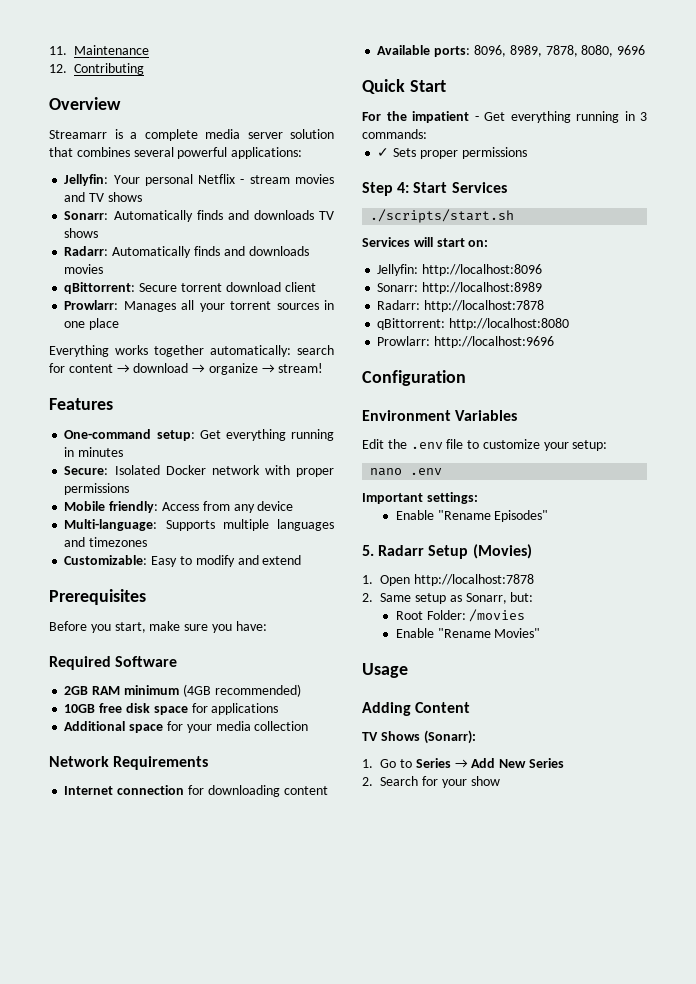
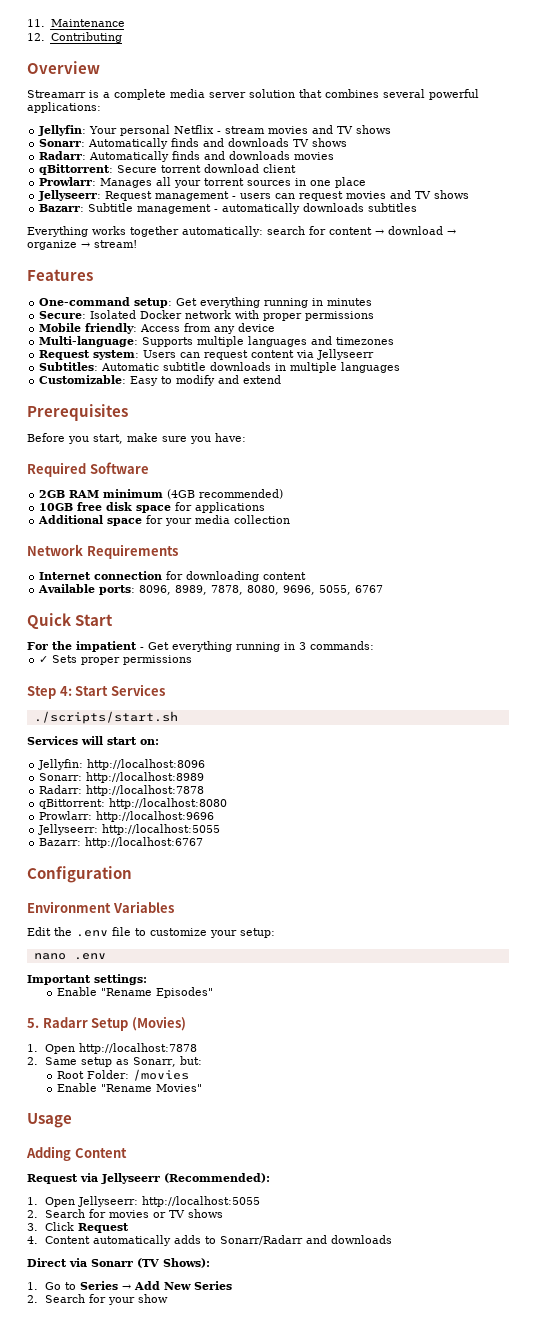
+ Jellyseerr: Request management - users can request movies and TV shows
+ Bazarr: Subtitle management - automatically downloads subtitles
+ Request system: Users can request content via Jellyseerr
+ Subtitles: Automatic subtitle downloads in multiple languages
- Available ports: 8096, 8989, 7878, 8080, 9696
+ Available ports: 8096, 8989, 7878, 8080, 9696, 5055, 6767
  Prowlarr: http://localhost:9696
+ Jellyseerr: http://localhost:5055
+ Bazarr: http://localhost:6767
- TV Shows (Sonarr):
+ Request via Jellyseerr (Recommended):
+ 1. Open Jellyseerr: http://localhost:5055
+ 2. Search for movies or TV shows
+ 3. Click Request
+ 4. Content automatically adds to Sonarr/Radarr and downloads
+ Direct via Sonarr (TV Shows):

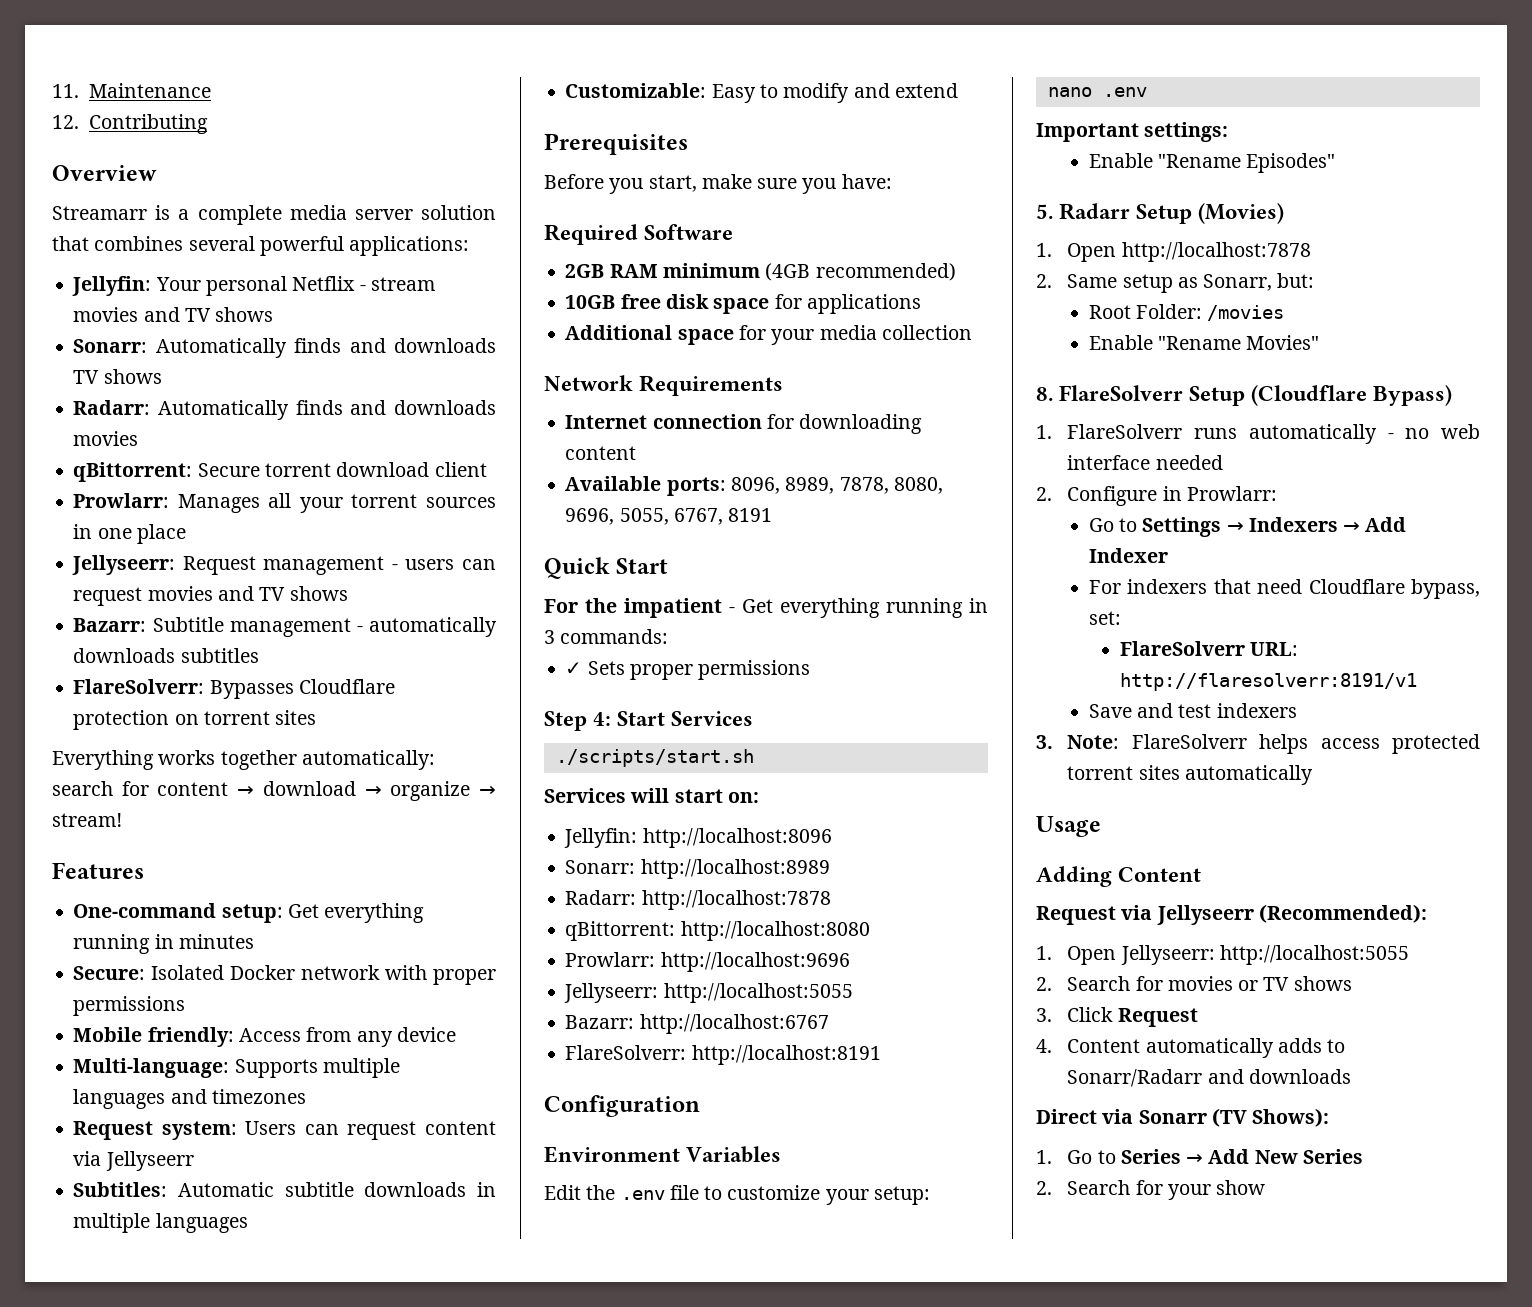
+ FlareSolverr: Bypasses Cloudflare protection on torrent sites
- Available ports: 8096, 8989, 7878, 8080, 9696, 5055, 6767
+ Available ports: 8096, 8989, 7878, 8080, 9696, 5055, 6767, 8191
+ FlareSolverr: http://localhost:8191
+ 8. FlareSolverr Setup (Cloudflare Bypass)
+ 1. FlareSolverr runs automatically - no web interface needed
+ 2. Configure in Prowlarr:
+ Go to Settings → Indexers → Add Indexer
+ For indexers that need Cloudflare bypass, set:
+ FlareSolverr URL: http://flaresolverr:8191/v1
+ Save and test indexers
+ 3. Note: FlareSolverr helps access protected torrent sites automatically

